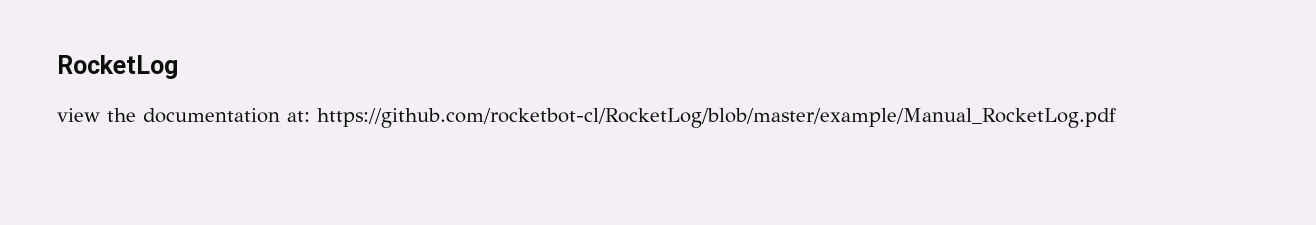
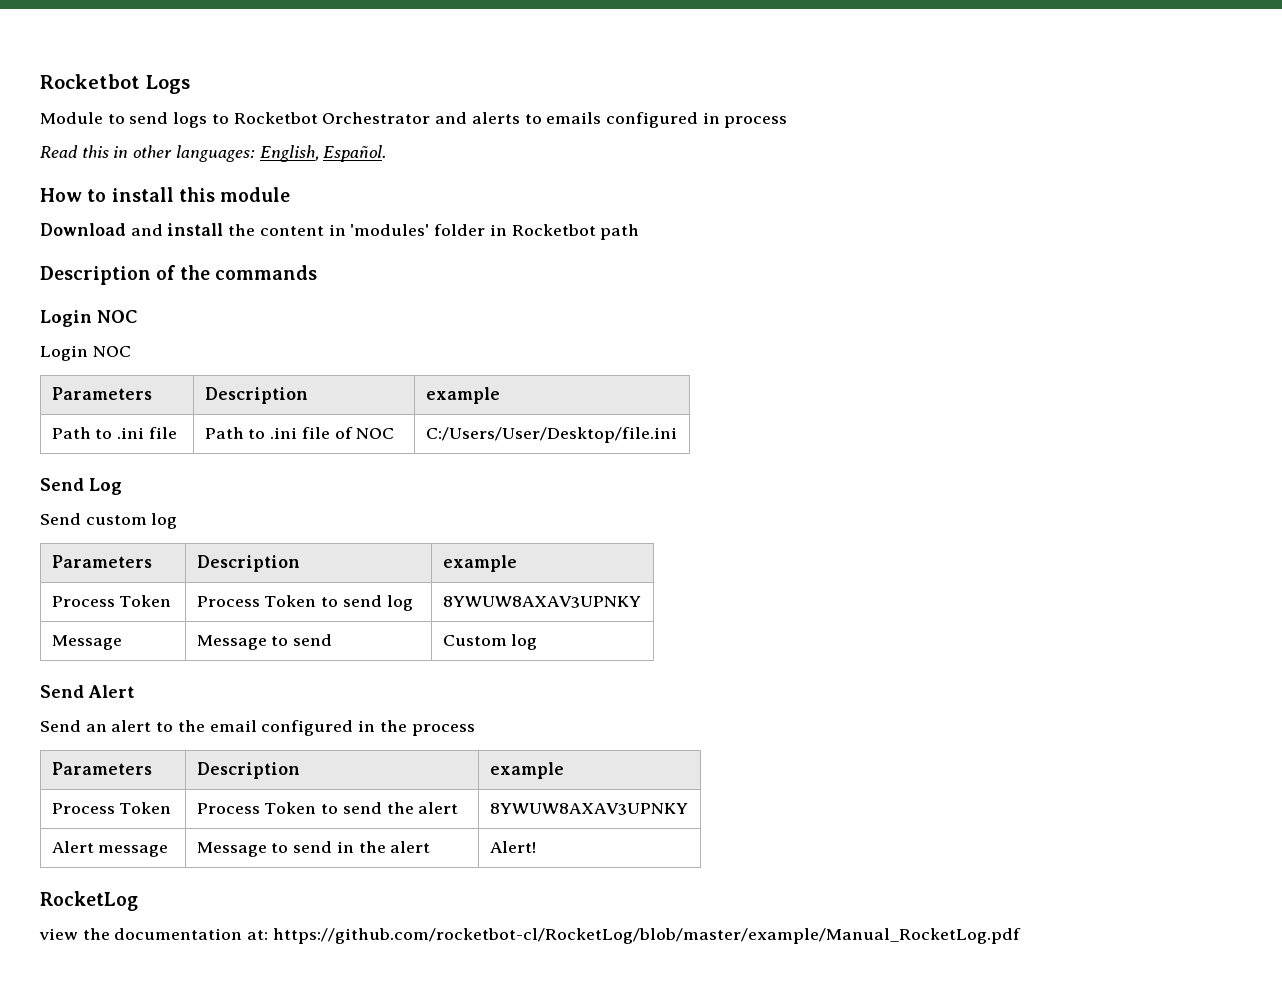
+ Rocketbot Logs
+ Module to send logs to Rocketbot Orchestrator and alerts to emails configured in process
+ Read this in other languages: English, Español.
+ How to install this module
+ Download and install the content in 'modules' folder in Rocketbot path
+ Description of the commands
+ Login NOC
+ Login NOC
+ Parameters | Description | example
+ Path to .ini file | Path to .ini file of NOC | C:/Users/User/Desktop/file.ini
+ Send Log
+ Send custom log
+ Parameters | Description | example
+ Process Token | Process Token to send log | 8YWUW8AXAV3UPNKY
+ Message | Message to send | Custom log
+ Send Alert
+ Send an alert to the email configured in the process
+ Parameters | Description | example
+ Process Token | Process Token to send the alert | 8YWUW8AXAV3UPNKY
+ Alert message | Message to send in the alert | Alert!

